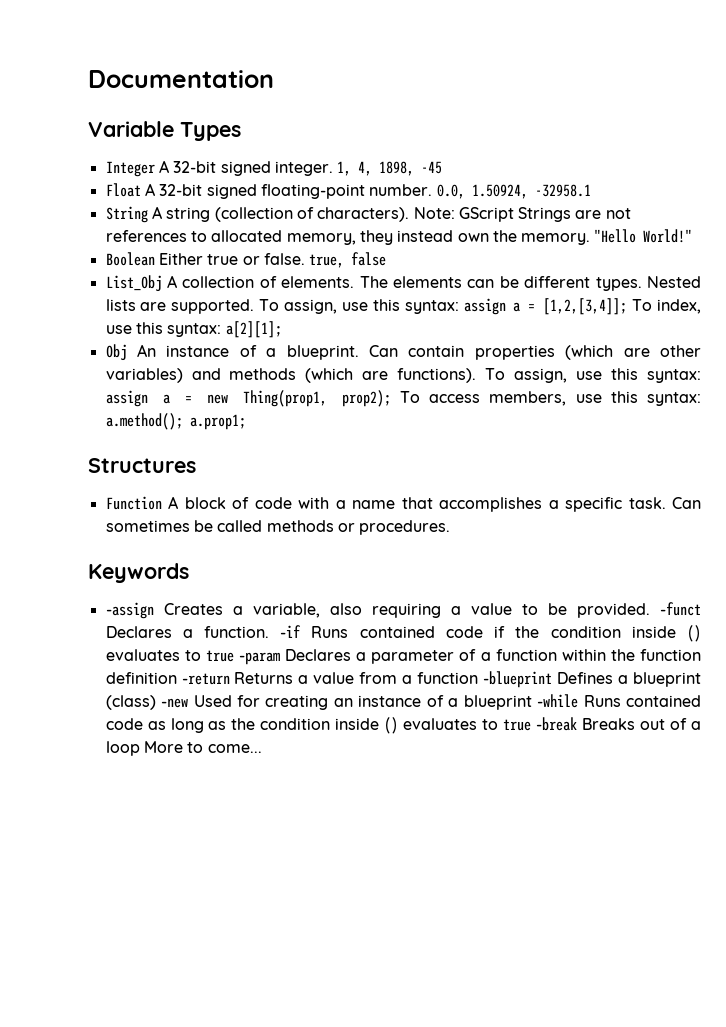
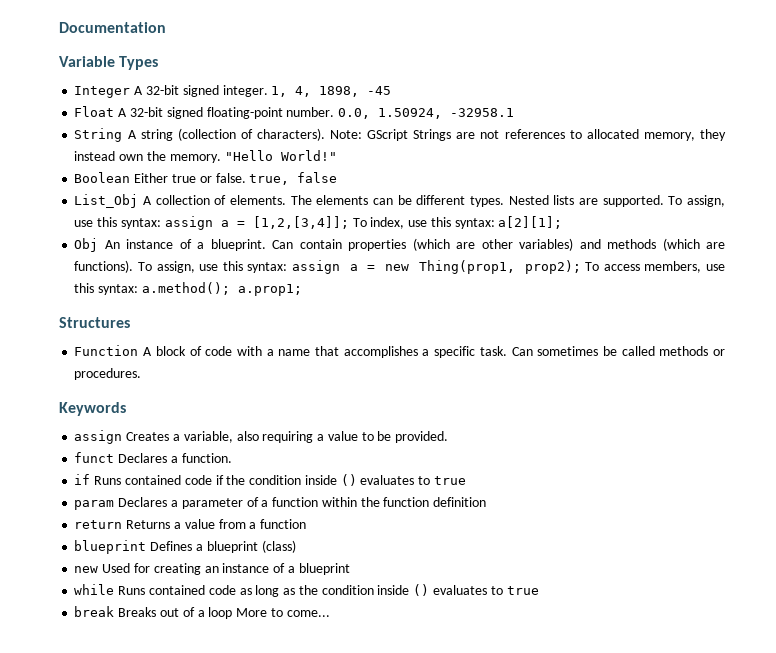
- -assign Creates a variable, also requiring a value to be provided. -funct Declares a function. -if Runs contained code if the condition inside () evaluates to true -param Declares a parameter of a function within the function definition -return Returns a value from a function -blueprint Defines a blueprint (class) -new Used for creating an instance of a blueprint -while Runs contained code as long as the condition inside () evaluates to true -break Breaks out of a loop More to come...
+ assign Creates a variable, also requiring a value to be provided.
+ funct Declares a function.
+ if Runs contained code if the condition inside () evaluates to true
+ param Declares a parameter of a function within the function definition
+ return Returns a value from a function
+ blueprint Defines a blueprint (class)
+ new Used for creating an instance of a blueprint
+ while Runs contained code as long as the condition inside () evaluates to true
+ break Breaks out of a loop More to come...

